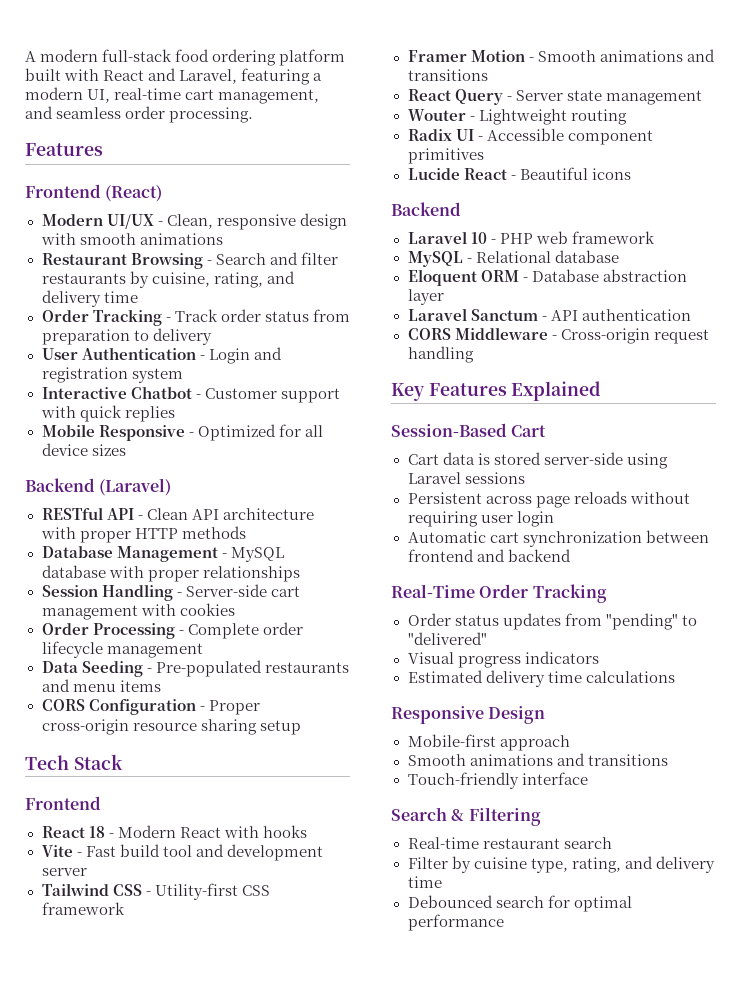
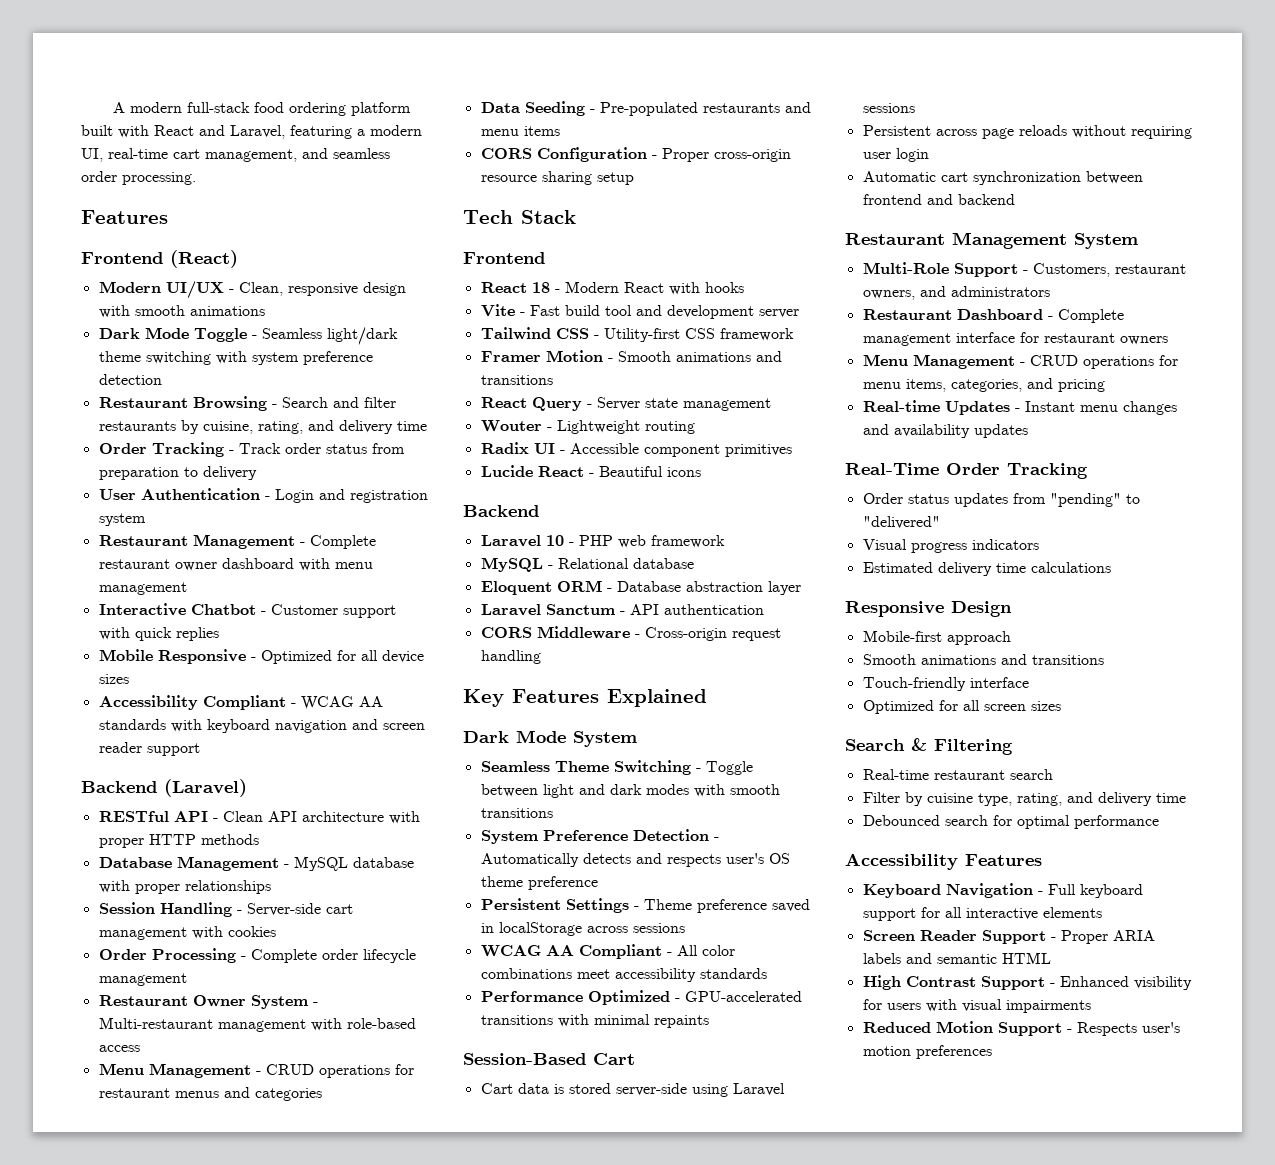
+ Dark Mode Toggle - Seamless light/dark theme switching with system preference detection
+ Restaurant Management - Complete restaurant owner dashboard with menu management
+ Accessibility Compliant - WCAG AA standards with keyboard navigation and screen reader support
+ Restaurant Owner System - Multi-restaurant management with role-based access
+ Menu Management - CRUD operations for restaurant menus and categories
+ Dark Mode System
+ Seamless Theme Switching - Toggle between light and dark modes with smooth transitions
+ System Preference Detection - Automatically detects and respects user's OS theme preference
+ Persistent Settings - Theme preference saved in localStorage across sessions
+ WCAG AA Compliant - All color combinations meet accessibility standards
+ Performance Optimized - GPU-accelerated transitions with minimal repaints
+ Restaurant Management System
+ Multi-Role Support - Customers, restaurant owners, and administrators
+ Restaurant Dashboard - Complete management interface for restaurant owners
+ Menu Management - CRUD operations for menu items, categories, and pricing
+ Real-time Updates - Instant menu changes and availability updates
+ Optimized for all screen sizes
+ Accessibility Features
+ Keyboard Navigation - Full keyboard support for all interactive elements
+ Screen Reader Support - Proper ARIA labels and semantic HTML
+ High Contrast Support - Enhanced visibility for users with visual impairments
+ Reduced Motion Support - Respects user's motion preferences

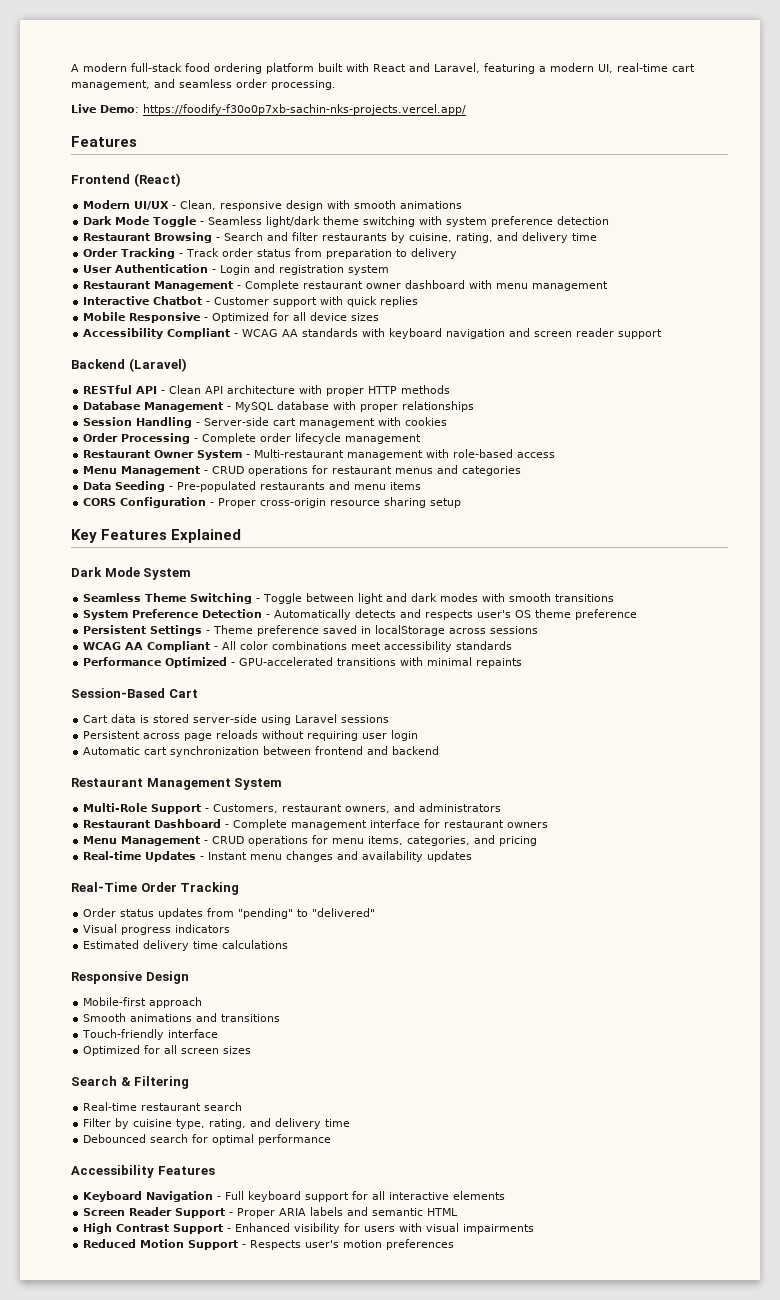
+ Live Demo: https://foodify-f30o0p7xb-sachin-nks-projects.vercel.app/
- Tech Stack
- Frontend
- React 18 - Modern React with hooks
- Vite - Fast build tool and development server
- Tailwind CSS - Utility-first CSS framework
- Framer Motion - Smooth animations and transitions
- React Query - Server state management
- Wouter - Lightweight routing
- Radix UI - Accessible component primitives
- Lucide React - Beautiful icons
- Backend
- Laravel 10 - PHP web framework
- MySQL - Relational database
- Eloquent ORM - Database abstraction layer
- Laravel Sanctum - API authentication
- CORS Middleware - Cross-origin request handling

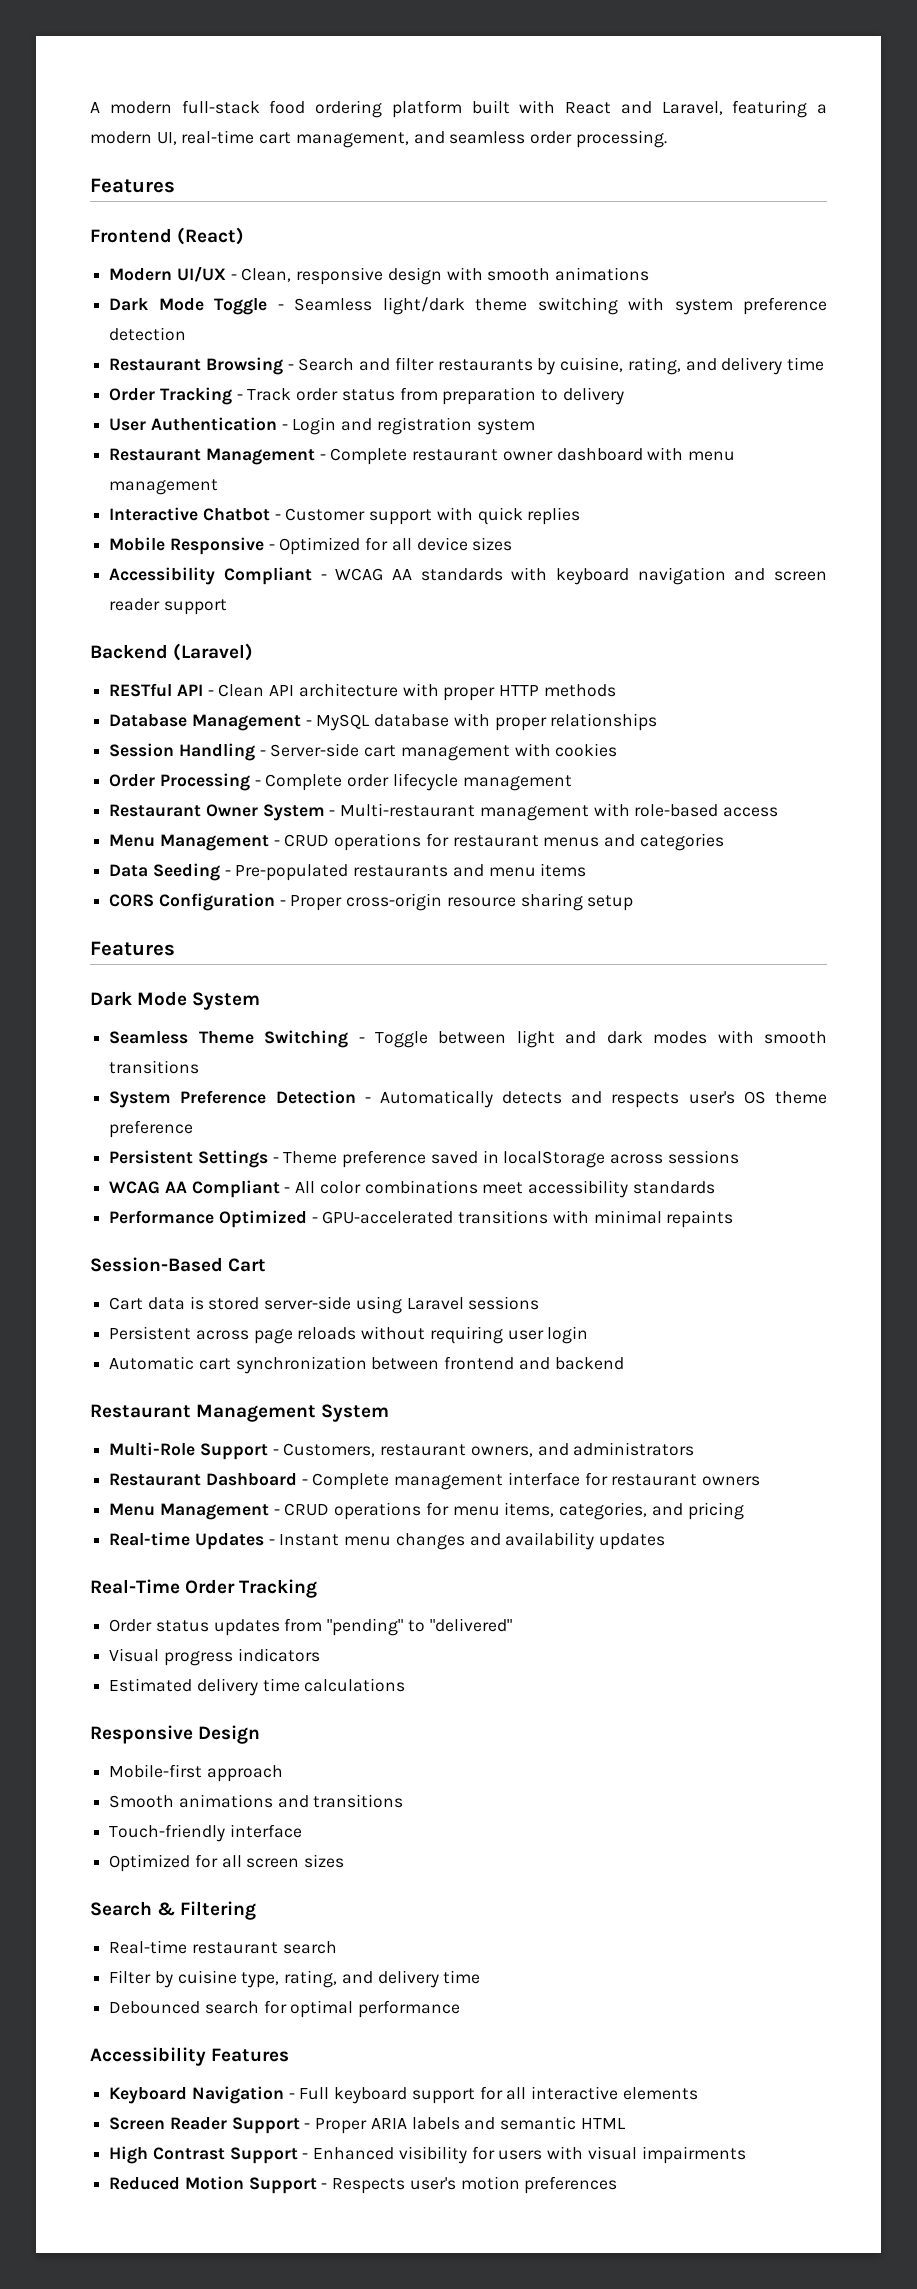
- Live Demo: https://foodify-f30o0p7xb-sachin-nks-projects.vercel.app/
  CORS Configuration - Proper cross-origin resource sharing setup
- Key Features Explained
+ Features

